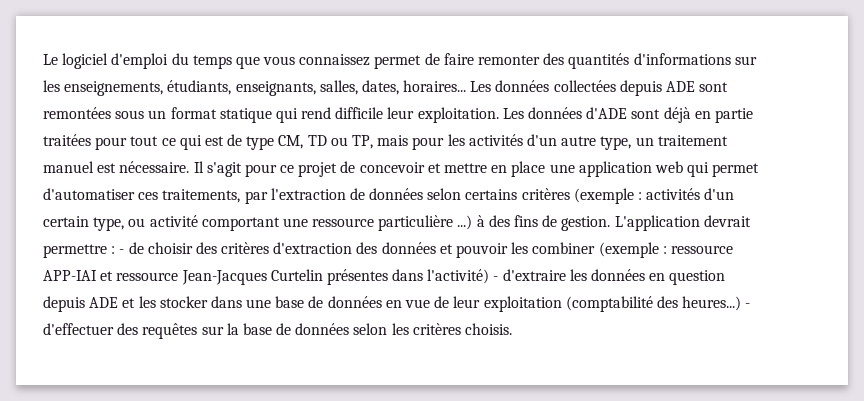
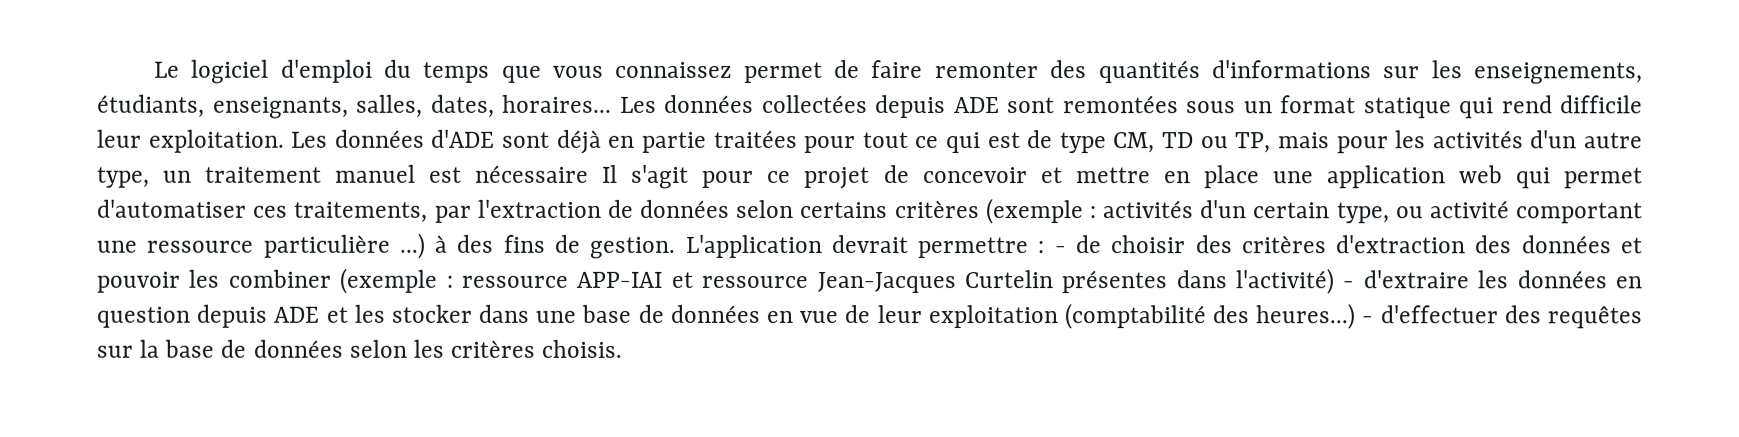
- Les données d'ADE sont déjà en partie traitées pour tout ce qui est de type CM, TD ou TP, mais pour les activités d'un autre type, un traitement manuel est nécessaire. Il s'agit pour ce projet de concevoir et mettre en place une application web qui permet d'automatiser ces traitements, par l'extraction de données selon certains critères (exemple :
+ Les données d'ADE sont déjà en partie traitées pour tout ce qui est de type CM, TD ou TP, mais pour les activités d'un autre type, un traitement manuel est nécessaire Il s'agit pour ce projet de concevoir et mettre en place une application web qui permet d'automatiser ces traitements, par l'extraction de données selon certains critères (exemple :

